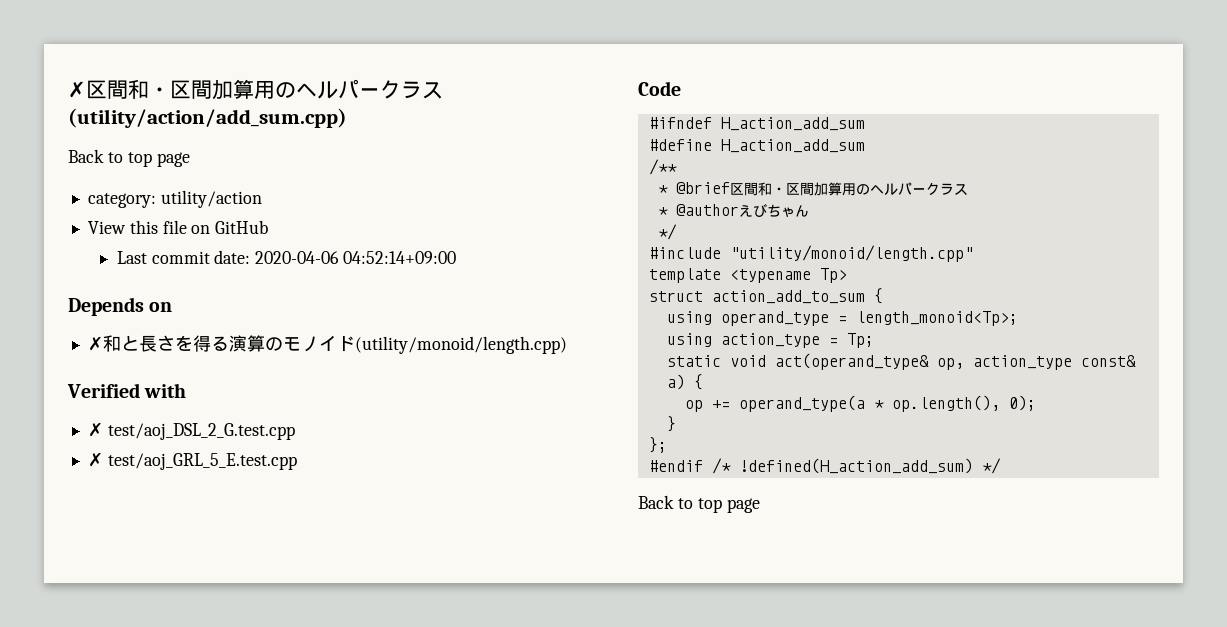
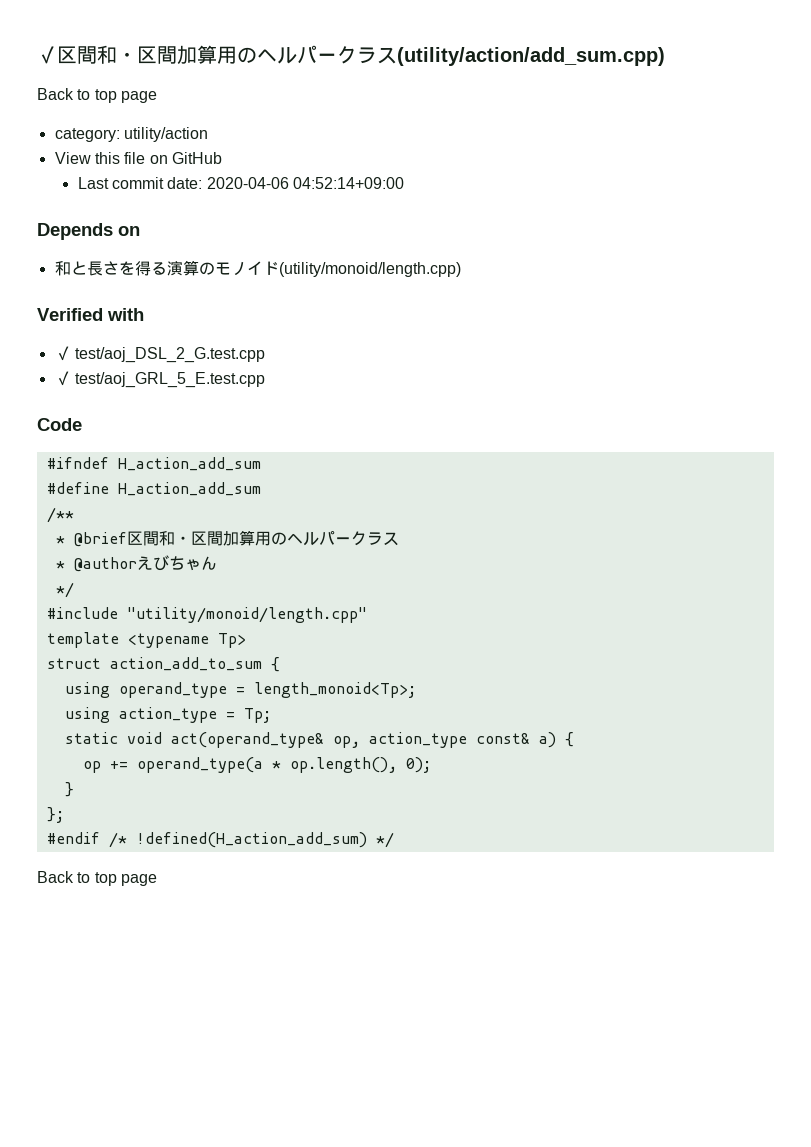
- ✗区間和・区間加算用のヘルパークラス(utility/action/add_sum.cpp)
+ ✓区間和・区間加算用のヘルパークラス(utility/action/add_sum.cpp)
- ✗和と長さを得る演算のモノイド(utility/monoid/length.cpp)
+ 和と長さを得る演算のモノイド(utility/monoid/length.cpp)
- ✗ test/aoj_DSL_2_G.test.cpp
+ ✓ test/aoj_DSL_2_G.test.cpp
- ✗ test/aoj_GRL_5_E.test.cpp
+ ✓ test/aoj_GRL_5_E.test.cpp

